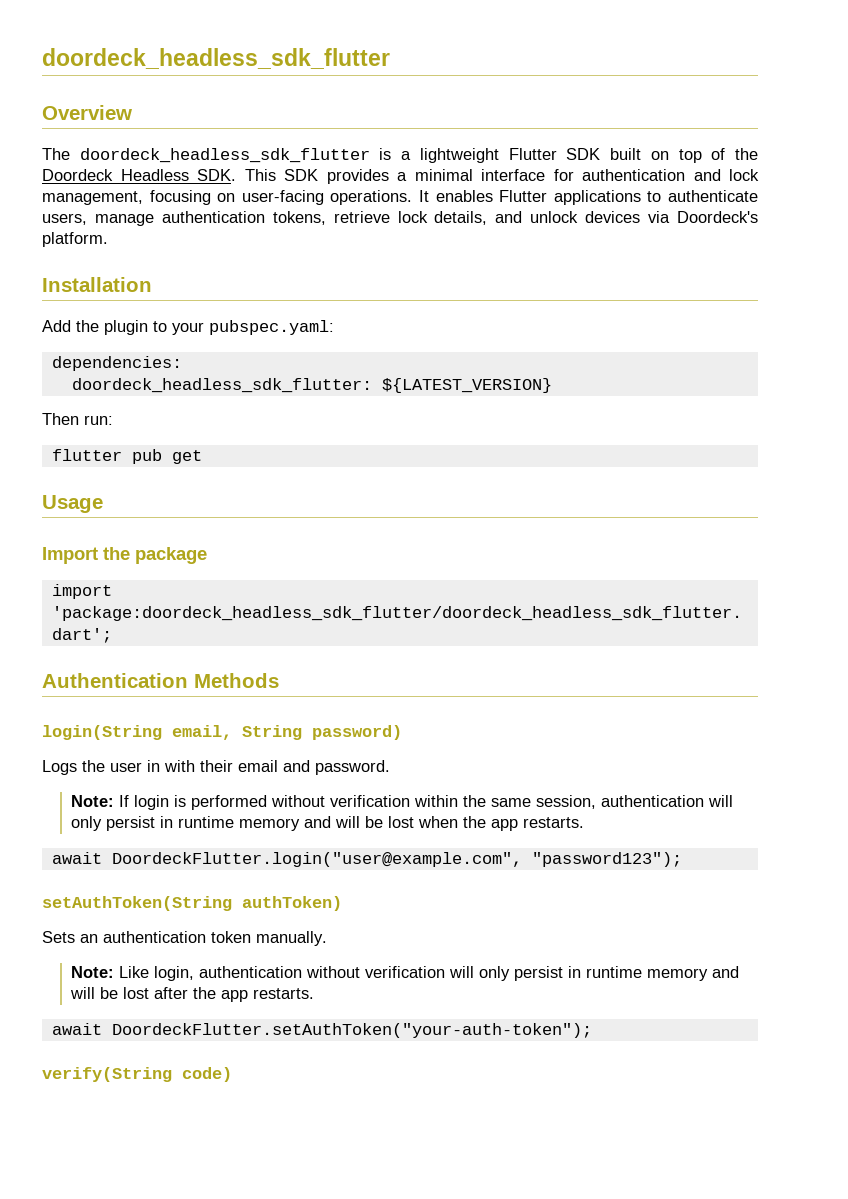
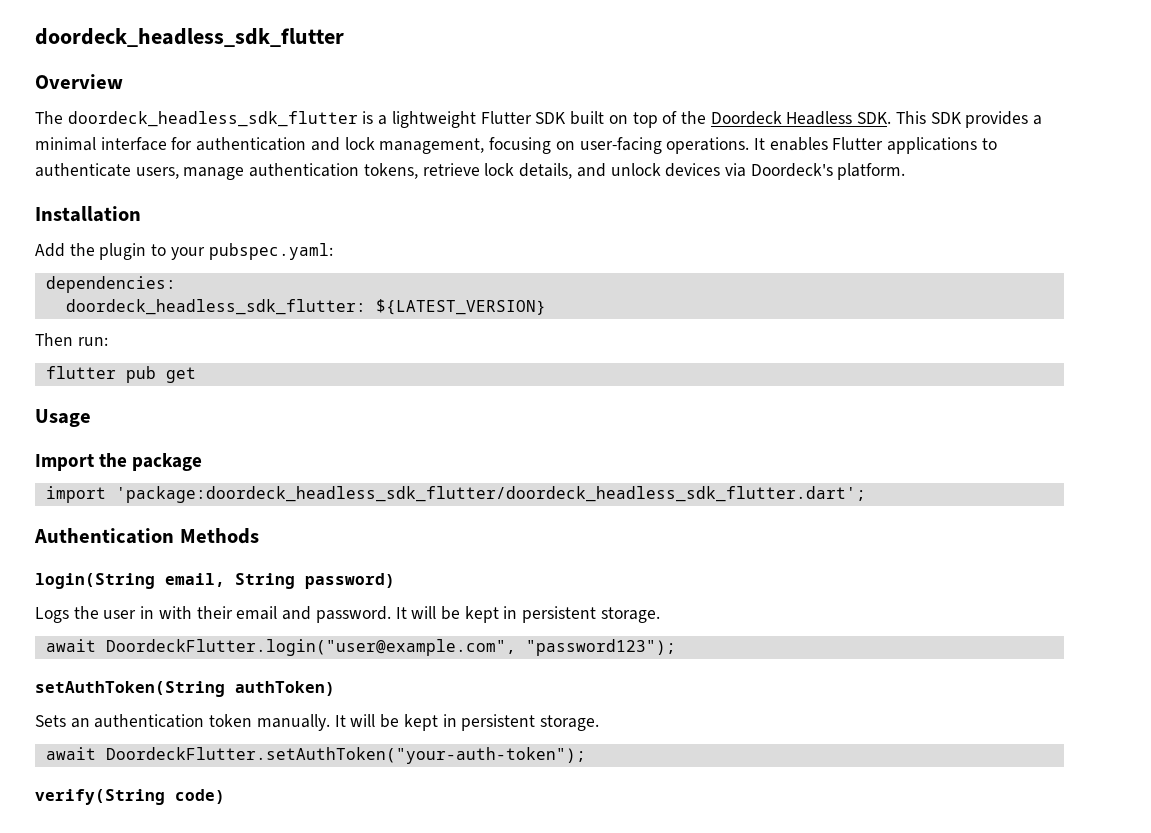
- Logs the user in with their email and password.
- Note: If login is performed without verification within the same session, authentication will only persist in runtime memory and will be lost when the app restarts.
+ Logs the user in with their email and password. It will be kept in persistent storage.
- Sets an authentication token manually.
- Note: Like login, authentication without verification will only persist in runtime memory and will be lost after the app restarts.
+ Sets an authentication token manually. It will be kept in persistent storage.

